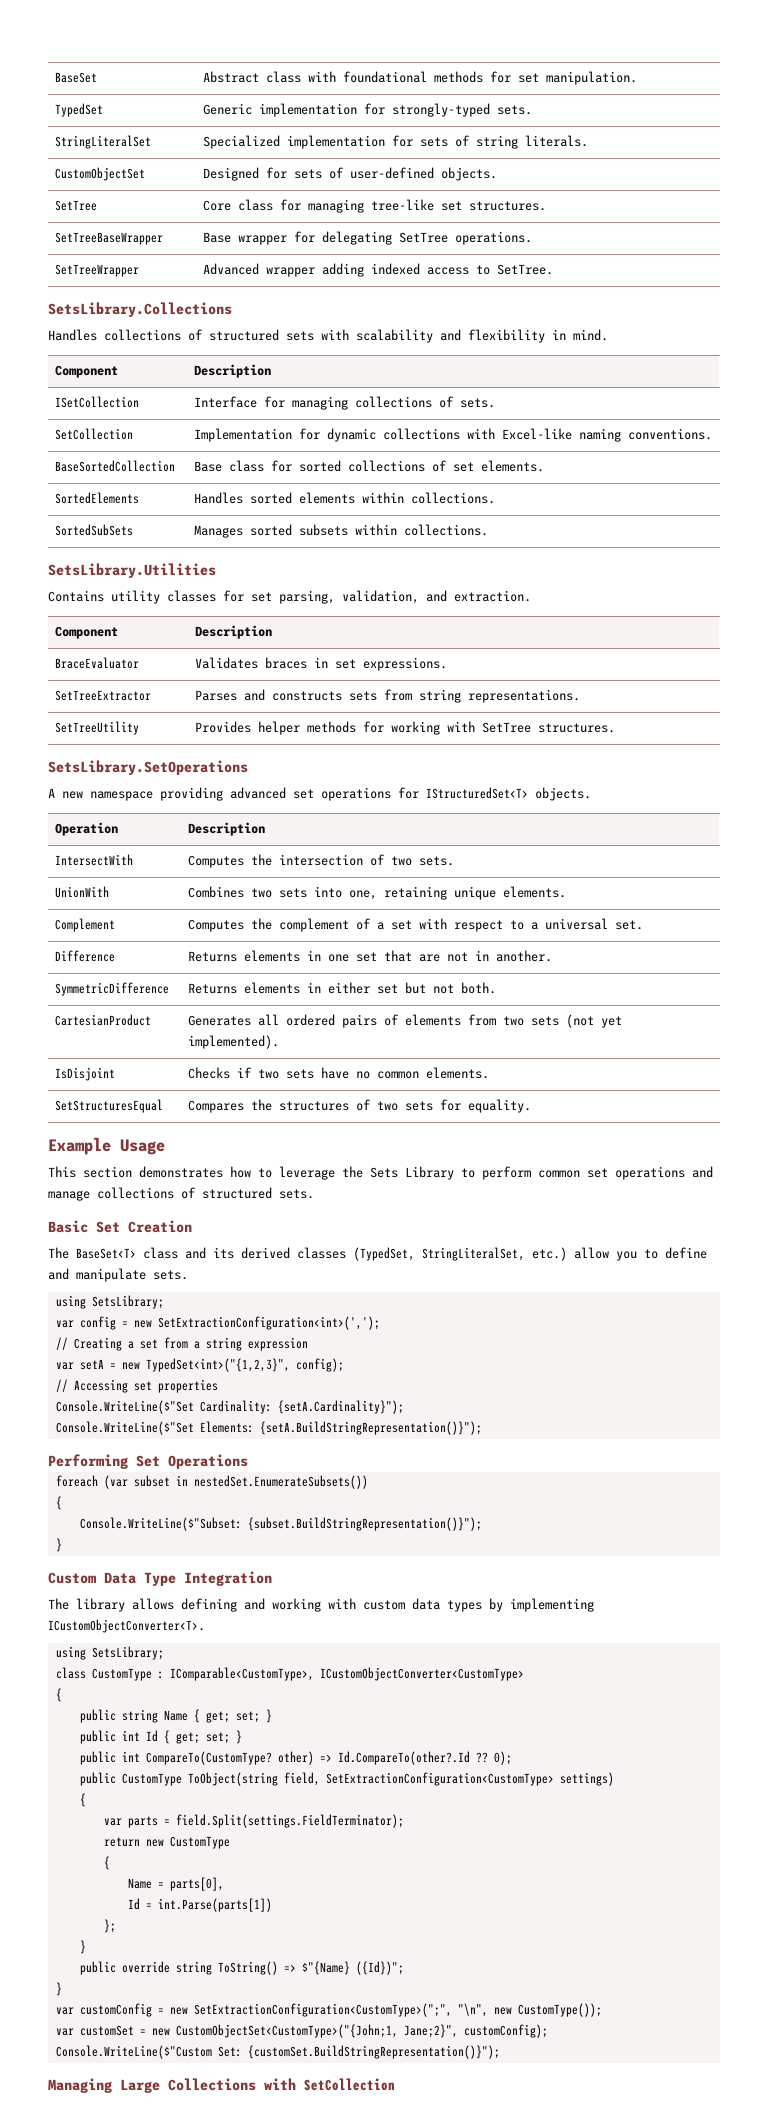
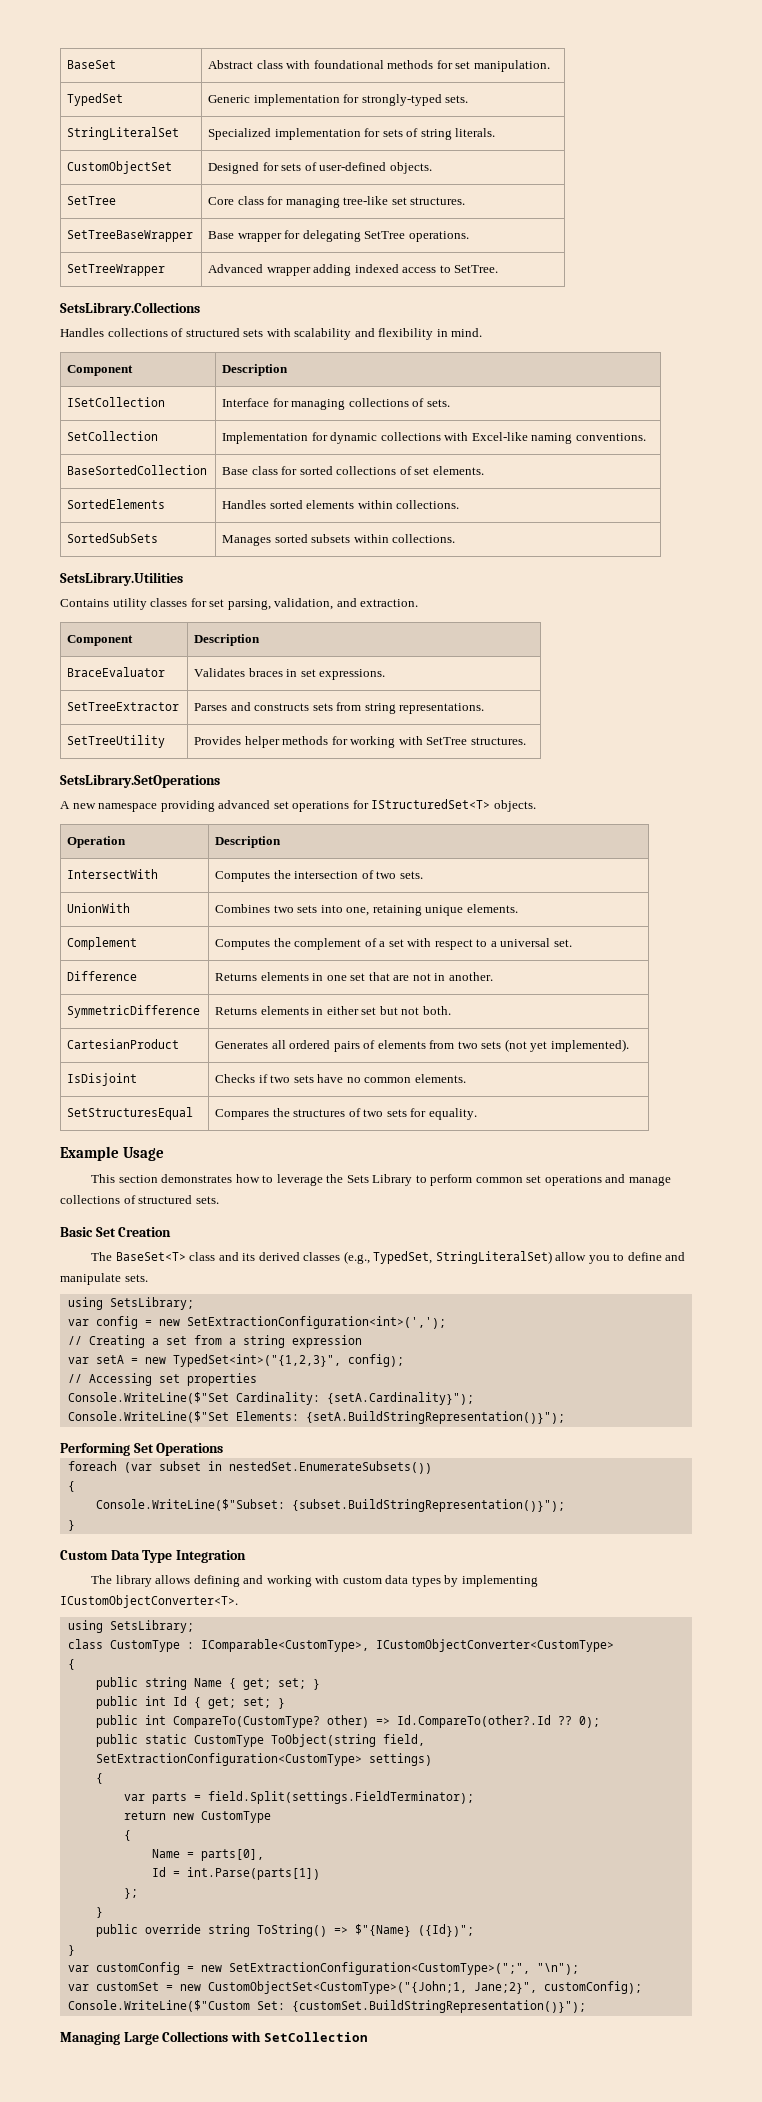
- The BaseSet<T> class and its derived classes (TypedSet, StringLiteralSet, etc.) allow you to define and manipulate sets.
+ The BaseSet<T> class and its derived classes (e.g., TypedSet, StringLiteralSet) allow you to define and manipulate sets.
- public CustomType ToObject(string field, SetExtractionConfiguration<CustomType> settings)
+ public static CustomType ToObject(string field, SetExtractionConfiguration<CustomType> settings)
- var customConfig = new SetExtractionConfiguration<CustomType>(";", "\n", new CustomType());
+ var customConfig = new SetExtractionConfiguration<CustomType>(";", "\n");

